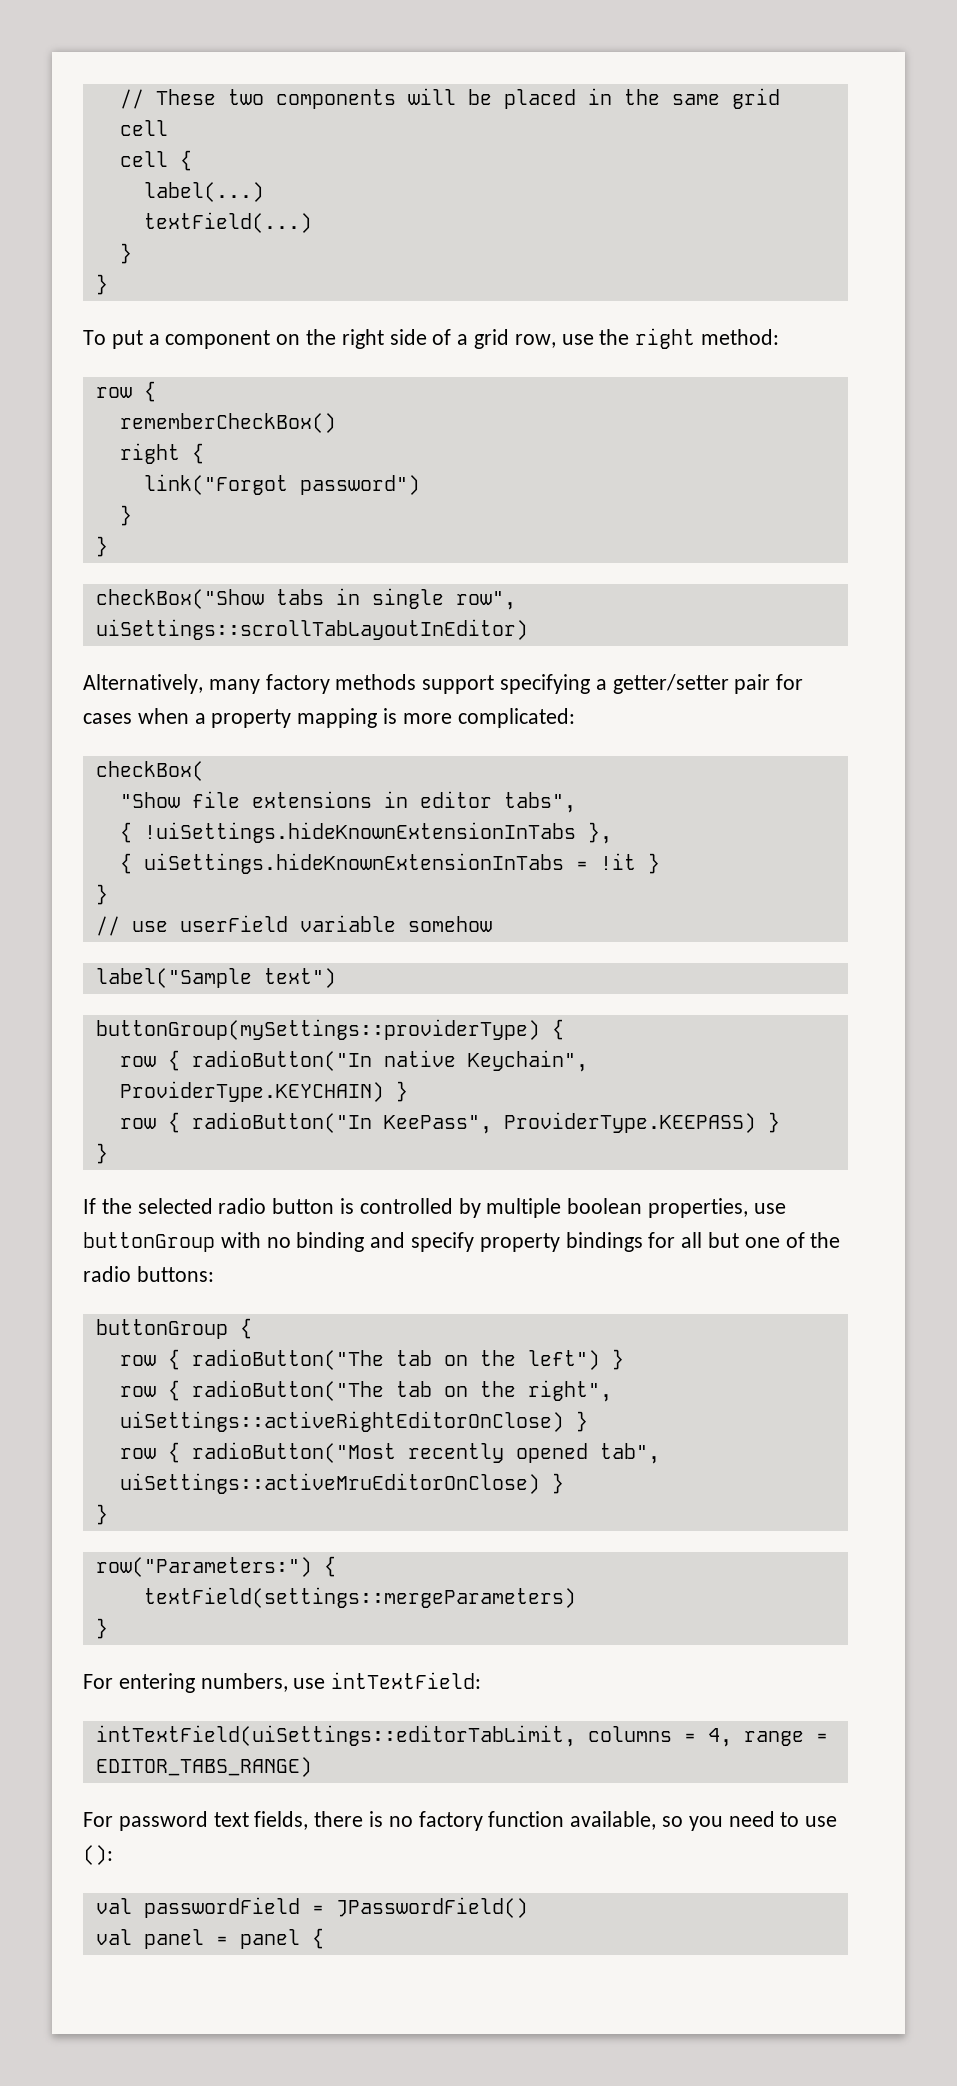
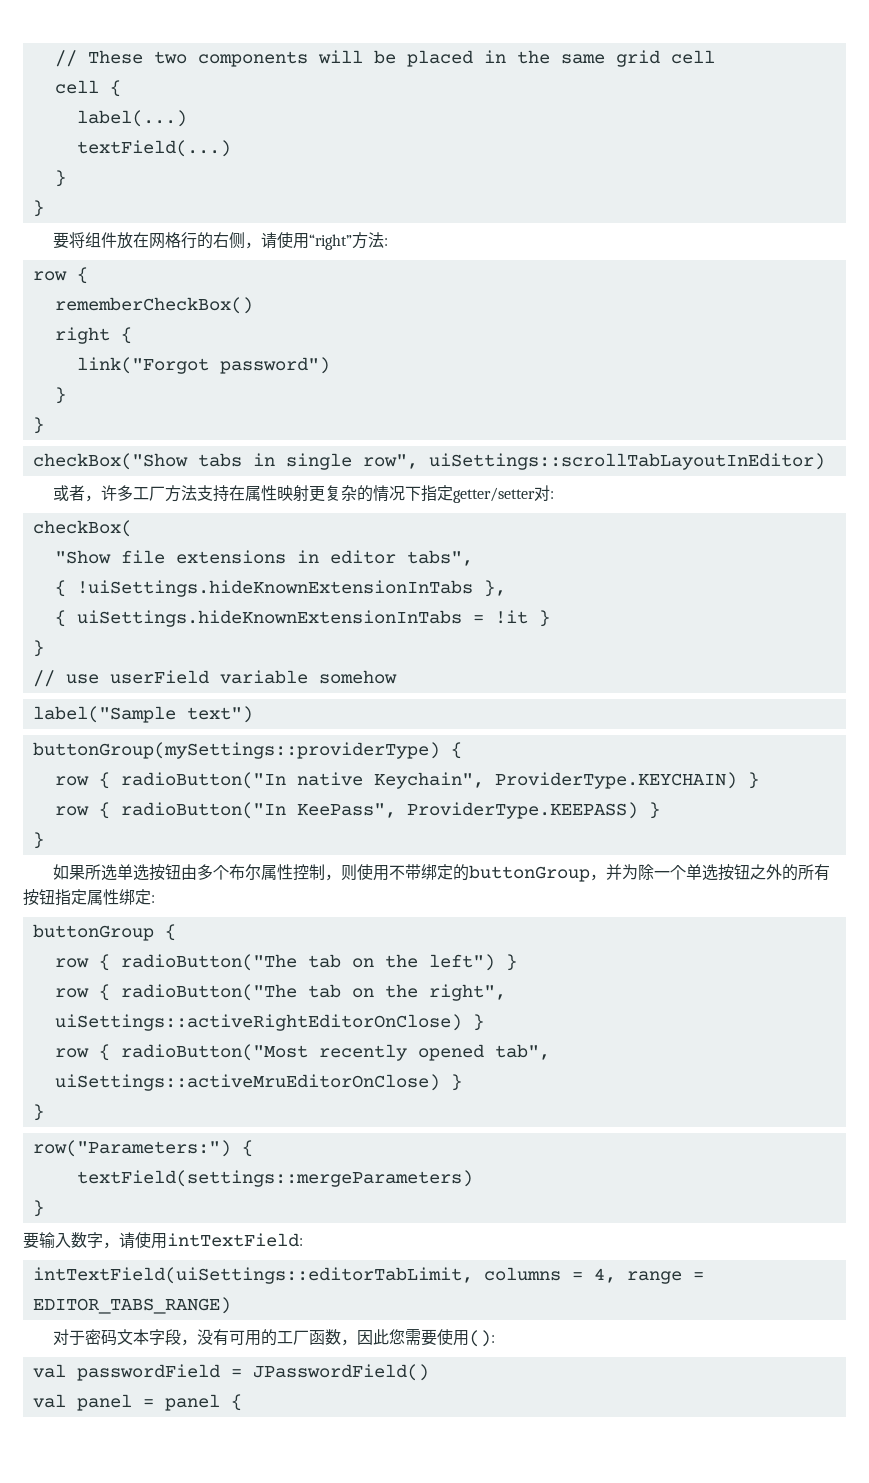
- To put a component on the right side of a grid row, use the right method:
+ 要将组件放在网格行的右侧，请使用“right”方法:
- Alternatively, many factory methods support specifying a getter/setter pair for cases when a property mapping is more complicated:
+ 或者，许多工厂方法支持在属性映射更复杂的情况下指定getter/setter对:
- If the selected radio button is controlled by multiple boolean properties, use buttonGroup with no binding and specify property bindings for all but one of the radio buttons:
+ 如果所选单选按钮由多个布尔属性控制，则使用不带绑定的buttonGroup，并为除一个单选按钮之外的所有按钮指定属性绑定:
- For entering numbers, use intTextField:
+ 要输入数字，请使用intTextField:
- For password text fields, there is no factory function available, so you need to use ():
+ 对于密码文本字段，没有可用的工厂函数，因此您需要使用():

